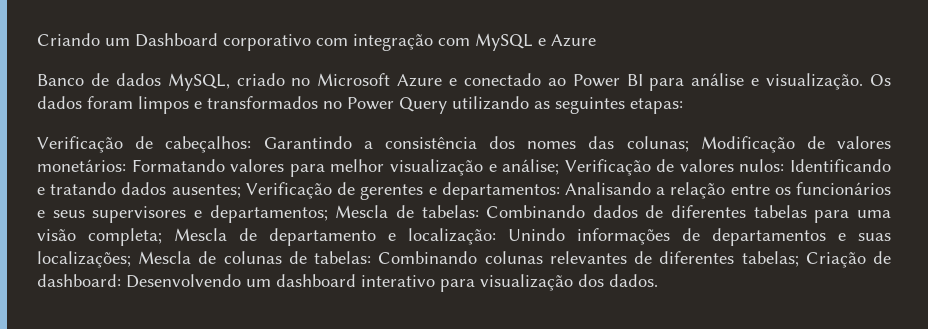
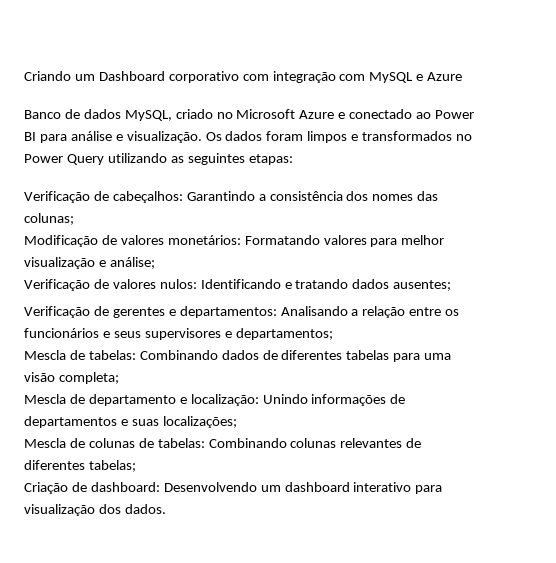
- Garantindo a consistência dos nomes das colunas; Modificação de valores monetários:
+ Garantindo a consistência dos nomes das colunas;
+ Modificação de valores monetários:
- Formatando valores para melhor visualização e análise; Verificação de valores nulos:
+ Formatando valores para melhor visualização e análise;
+ Verificação de valores nulos:
- Identificando e tratando dados ausentes; Verificação de gerentes e departamentos:
+ Identificando e tratando dados ausentes;
+ Verificação de gerentes e departamentos:
- Analisando a relação entre os funcionários e seus supervisores e departamentos; Mescla de tabelas:
+ Analisando a relação entre os funcionários e seus supervisores e departamentos;
+ Mescla de tabelas:
- Combinando dados de diferentes tabelas para uma visão completa; Mescla de departamento e localização:
+ Combinando dados de diferentes tabelas para uma visão completa;
+ Mescla de departamento e localização:
- Unindo informações de departamentos e suas localizações; Mescla de colunas de tabelas:
+ Unindo informações de departamentos e suas localizações;
+ Mescla de colunas de tabelas:
- Combinando colunas relevantes de diferentes tabelas; Criação de dashboard:
+ Combinando colunas relevantes de diferentes tabelas;
+ Criação de dashboard:

